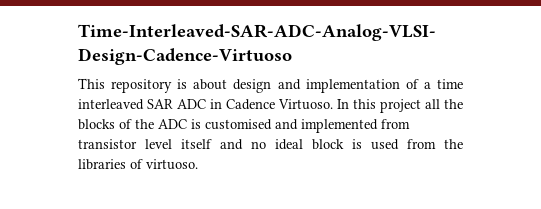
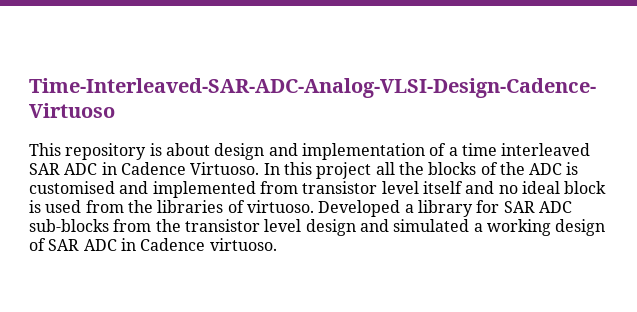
+ Developed a library for SAR ADC sub-blocks from the transistor level design and simulated a working design of SAR ADC in Cadence virtuoso.

